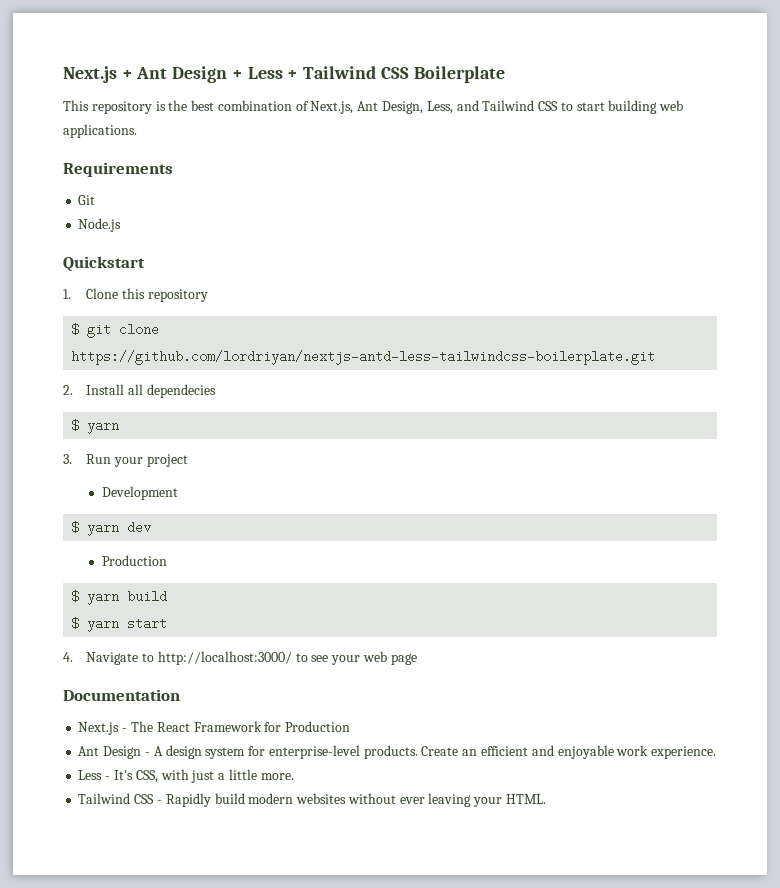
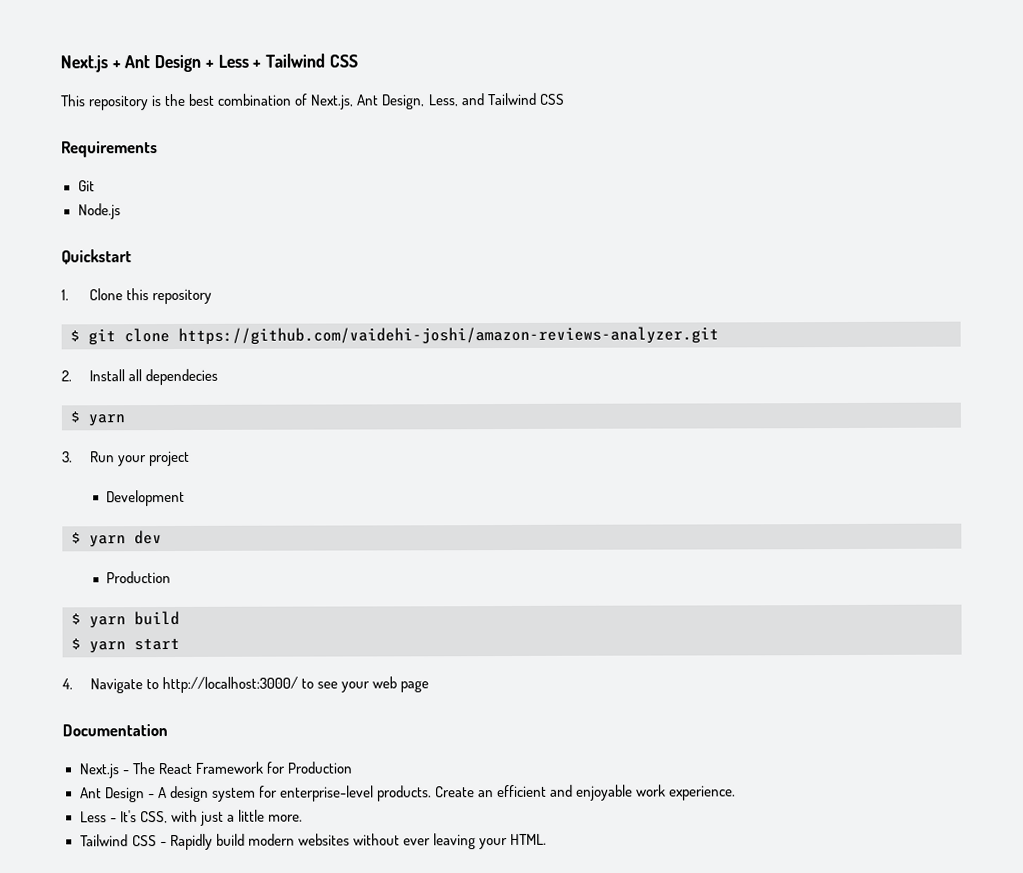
- Next.js + Ant Design + Less + Tailwind CSS Boilerplate
+ Next.js + Ant Design + Less + Tailwind CSS
- This repository is the best combination of Next.js, Ant Design, Less, and Tailwind CSS to start building web applications.
+ This repository is the best combination of Next.js, Ant Design, Less, and Tailwind CSS
- $ git clone https://github.com/lordriyan/nextjs-antd-less-tailwindcss-boilerplate.git
+ $ git clone https://github.com/vaidehi-joshi/amazon-reviews-analyzer.git

